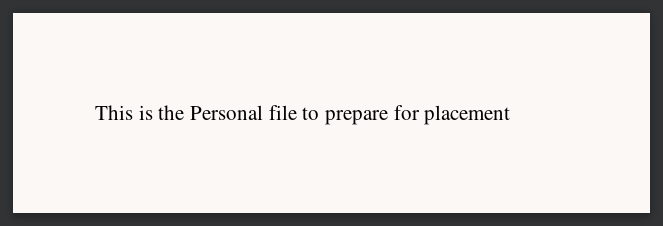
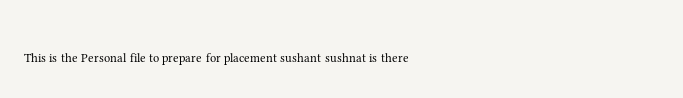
- This is the Personal file to prepare for placement
+ This is the Personal file to prepare for placement sushant sushnat is there

